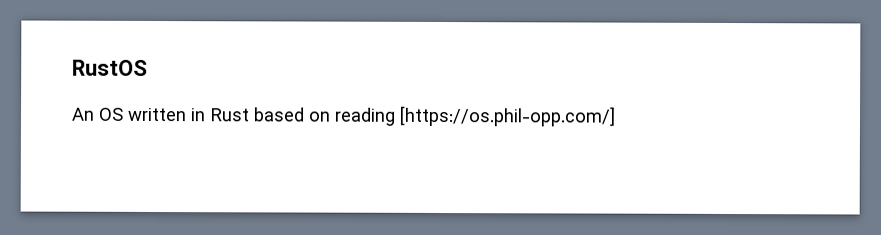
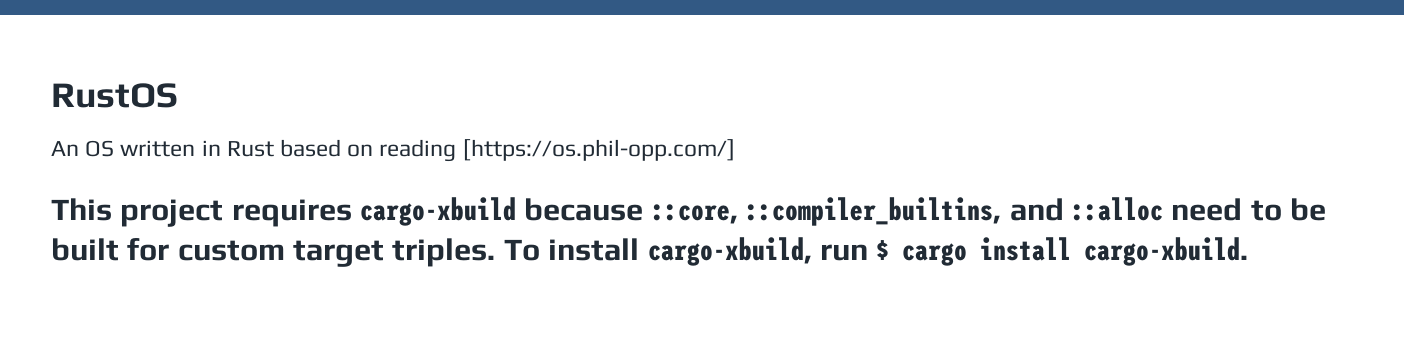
+ This project requires cargo-xbuild because ::core, ::compiler_builtins, and ::alloc need to be built for custom target triples. To install cargo-xbuild, run $ cargo install cargo-xbuild.

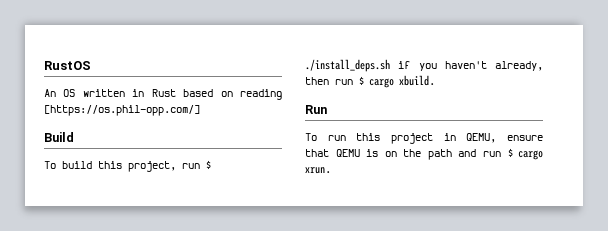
- This project requires cargo-xbuild because ::core, ::compiler_builtins, and ::alloc need to be built for custom target triples. To install cargo-xbuild, run $ cargo install cargo-xbuild.
+ Build
+ To build this project, run $ ./install_deps.sh if you haven't already, then run $ cargo xbuild.
+ Run
+ To run this project in QEMU, ensure that QEMU is on the path and run $ cargo xrun.

